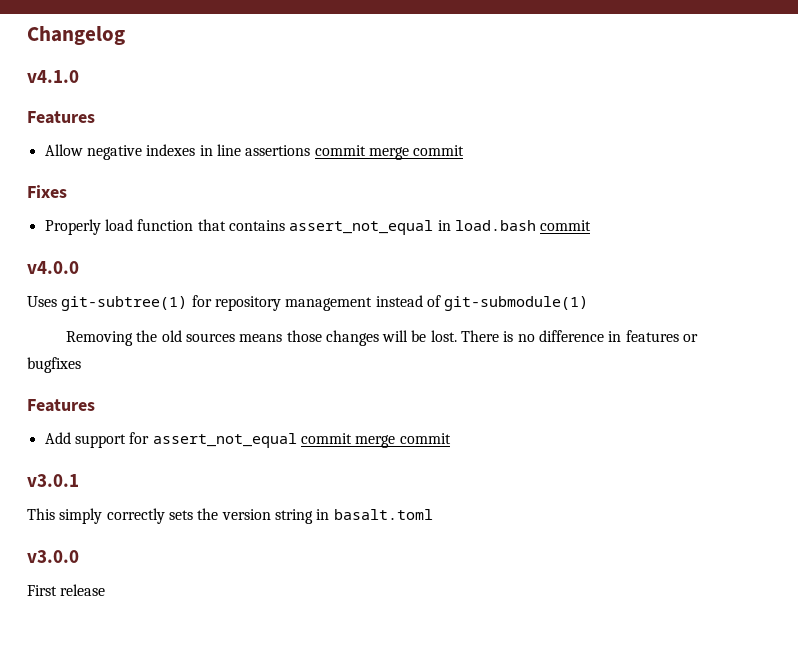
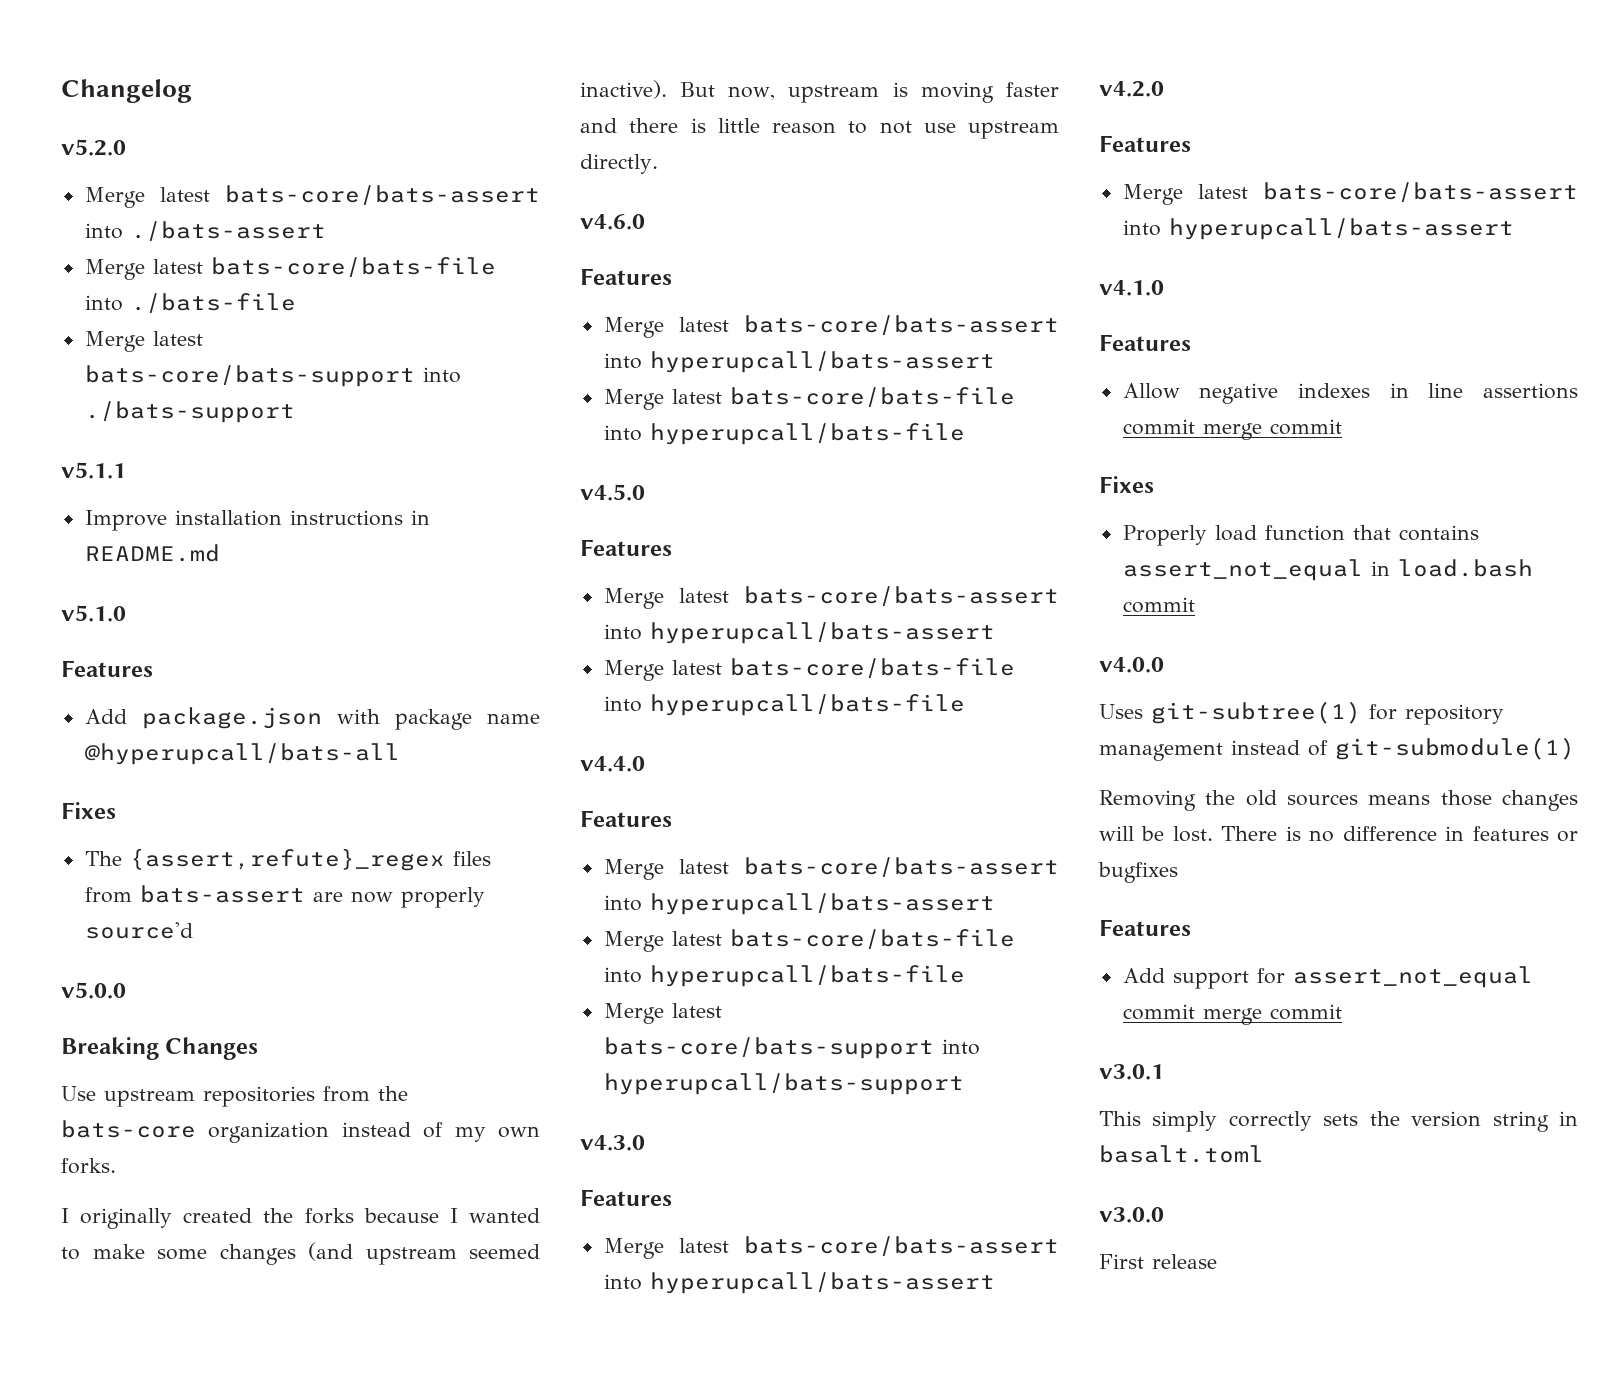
+ v5.2.0
+ Merge latest bats-core/bats-assert into ./bats-assert
+ Merge latest bats-core/bats-file into ./bats-file
+ Merge latest bats-core/bats-support into ./bats-support
+ v5.1.1
+ Improve installation instructions in README.md
+ v5.1.0
+ Features
+ Add package.json with package name @hyperupcall/bats-all
+ Fixes
+ The {assert,refute}_regex files from bats-assert are now properly source'd
+ v5.0.0
+ Breaking Changes
+ Use upstream repositories from the bats-core organization instead of my own forks.
+ I originally created the forks because I wanted to make some changes (and upstream seemed inactive). But now, upstream is moving faster and there is little reason to not use upstream directly.
+ v4.6.0
+ Features
+ Merge latest bats-core/bats-assert into hyperupcall/bats-assert
+ Merge latest bats-core/bats-file into hyperupcall/bats-file
+ v4.5.0
+ Features
+ Merge latest bats-core/bats-assert into hyperupcall/bats-assert
+ Merge latest bats-core/bats-file into hyperupcall/bats-file
+ v4.4.0
+ Features
+ Merge latest bats-core/bats-assert into hyperupcall/bats-assert
+ Merge latest bats-core/bats-file into hyperupcall/bats-file
+ Merge latest bats-core/bats-support into hyperupcall/bats-support
+ v4.3.0
+ Features
+ Merge latest bats-core/bats-assert into hyperupcall/bats-assert
+ v4.2.0
+ Features
+ Merge latest bats-core/bats-assert into hyperupcall/bats-assert

